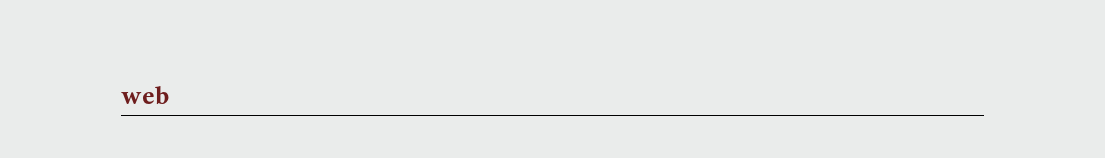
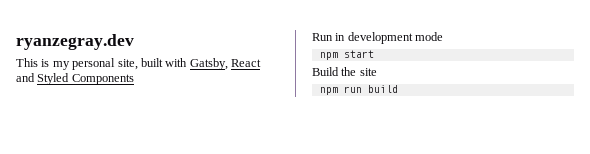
- web
+ ryanzegray.dev
+ This is my personal site, built with Gatsby, React and Styled Components
+ Run in development mode
+ npm start
+ Build the site
+ npm run build

